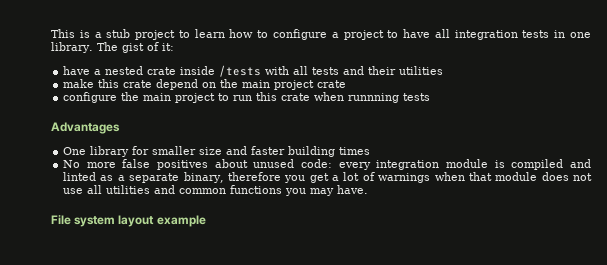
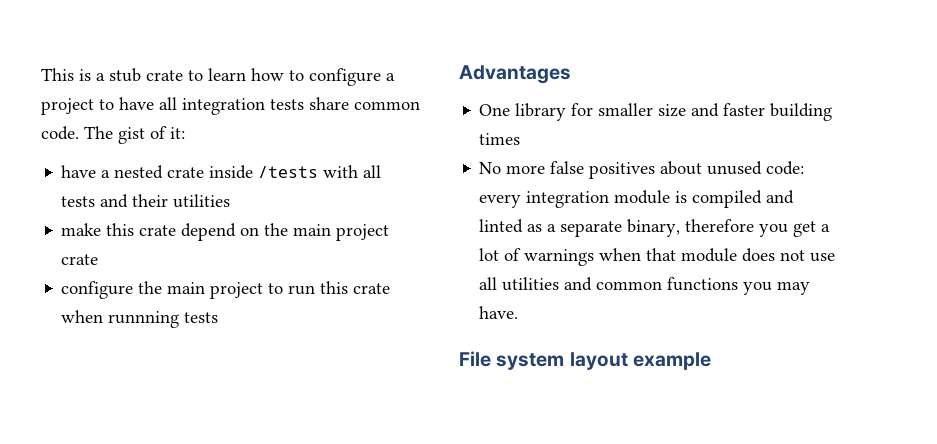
- This is a stub project to learn how to configure a project to have all integration tests in one library.
+ This is a stub crate to learn how to configure a project to have all integration tests share common code.

